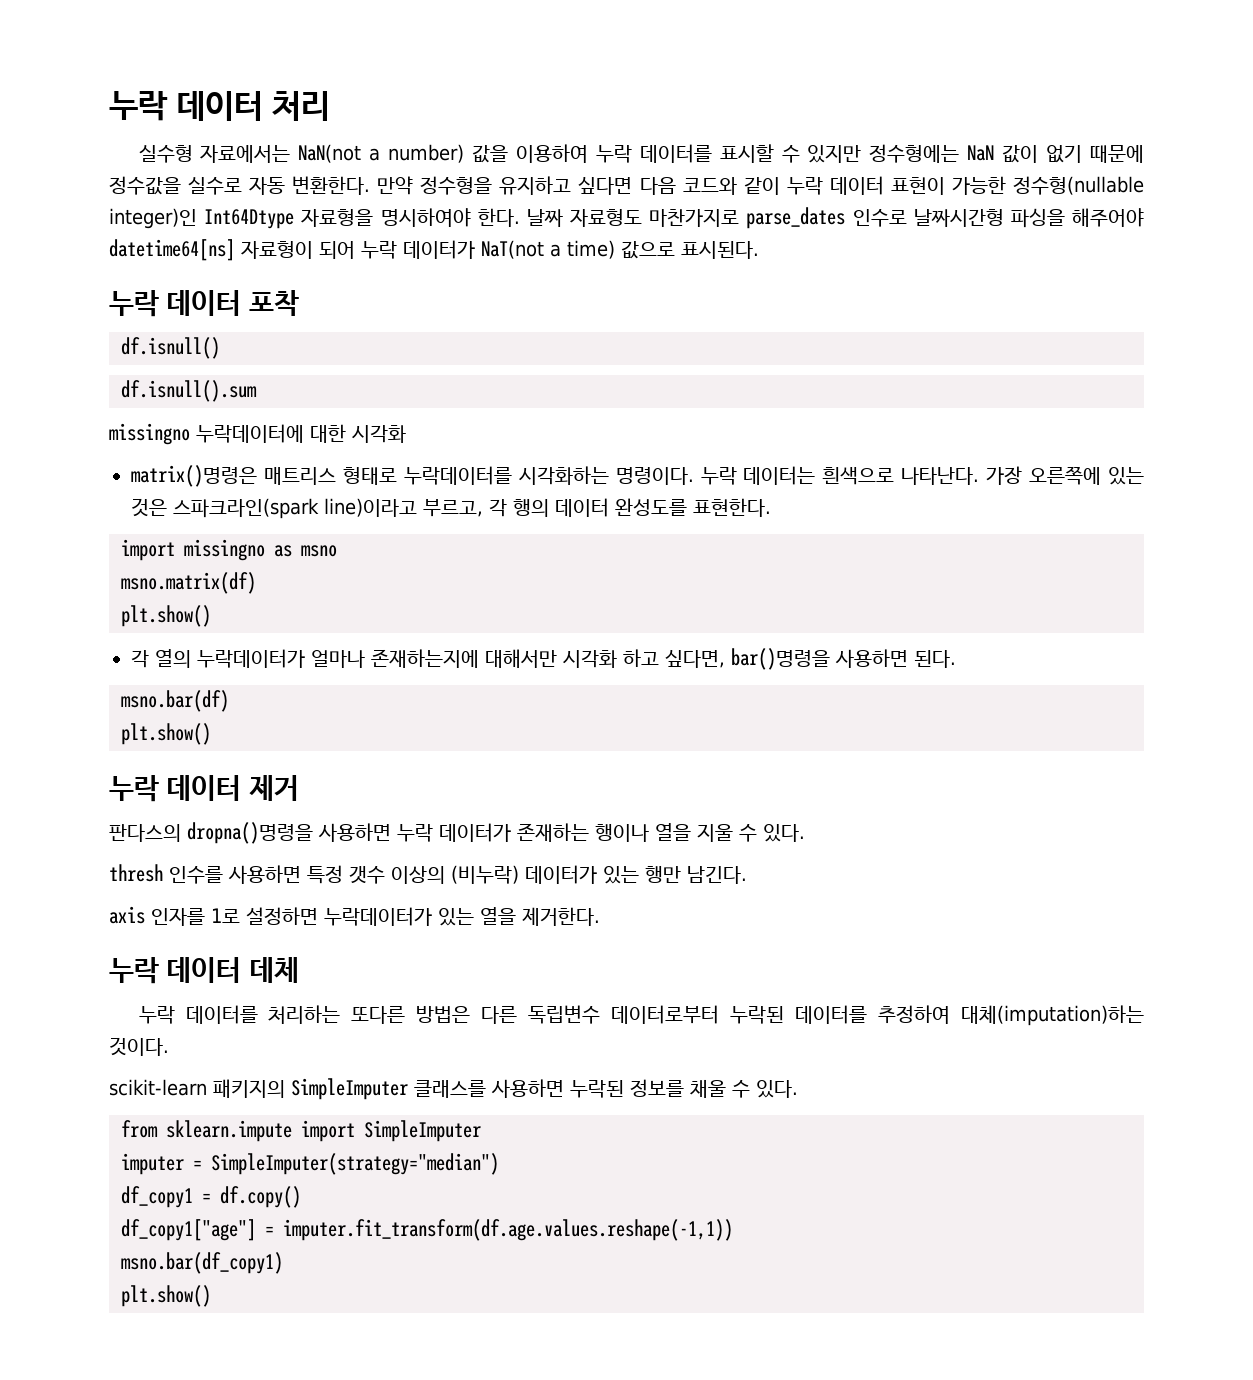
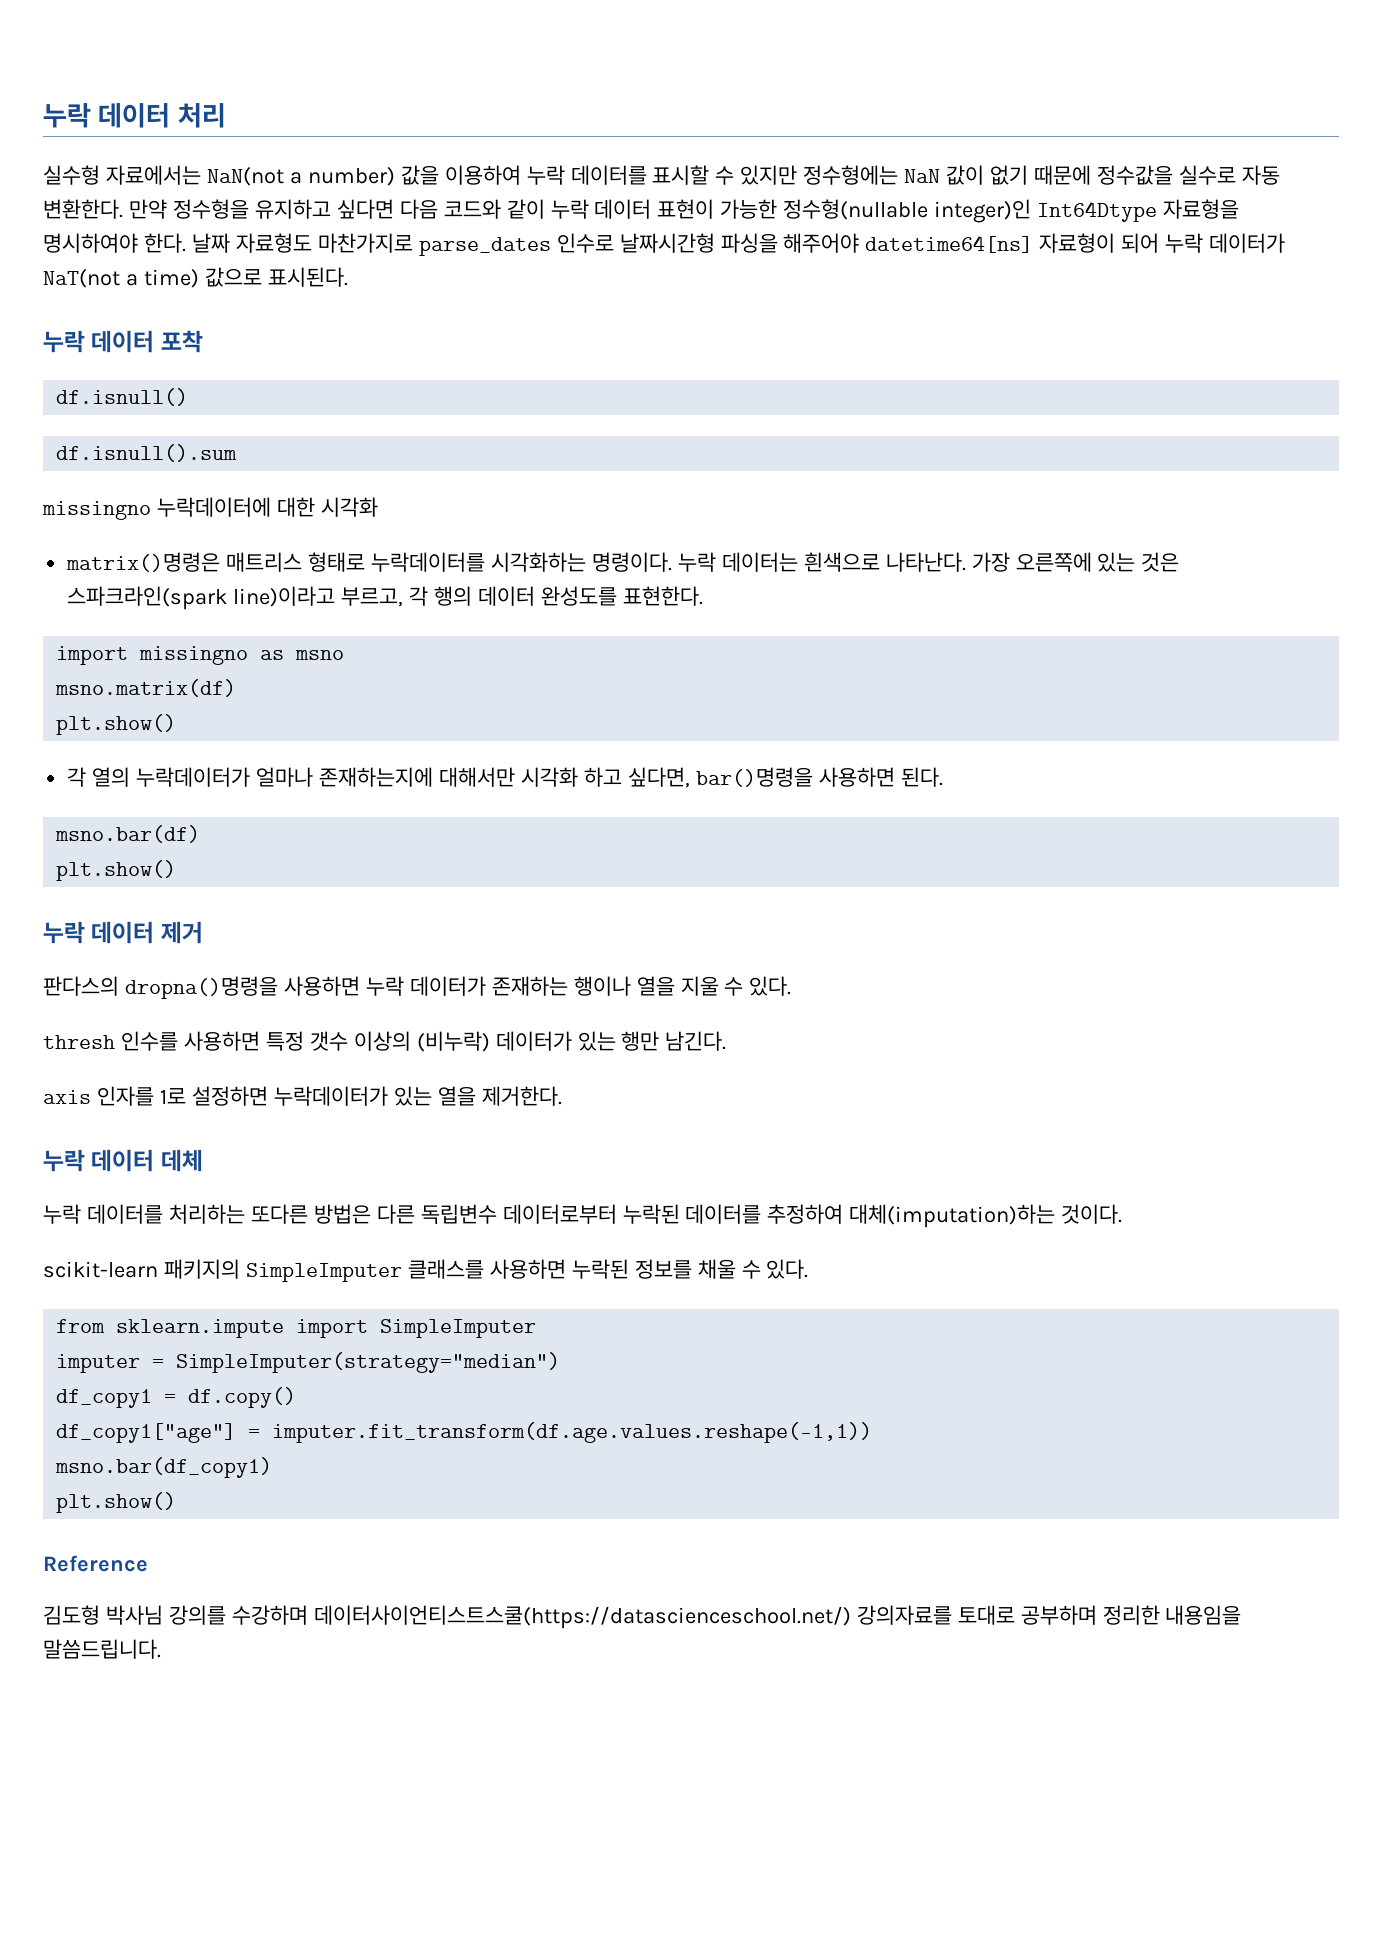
+ Reference
+ 김도형 박사님 강의를 수강하며 데이터사이언티스트스쿨(https://datascienceschool.net/) 강의자료를 토대로 공부하며 정리한 내용임을 말씀드립니다.

